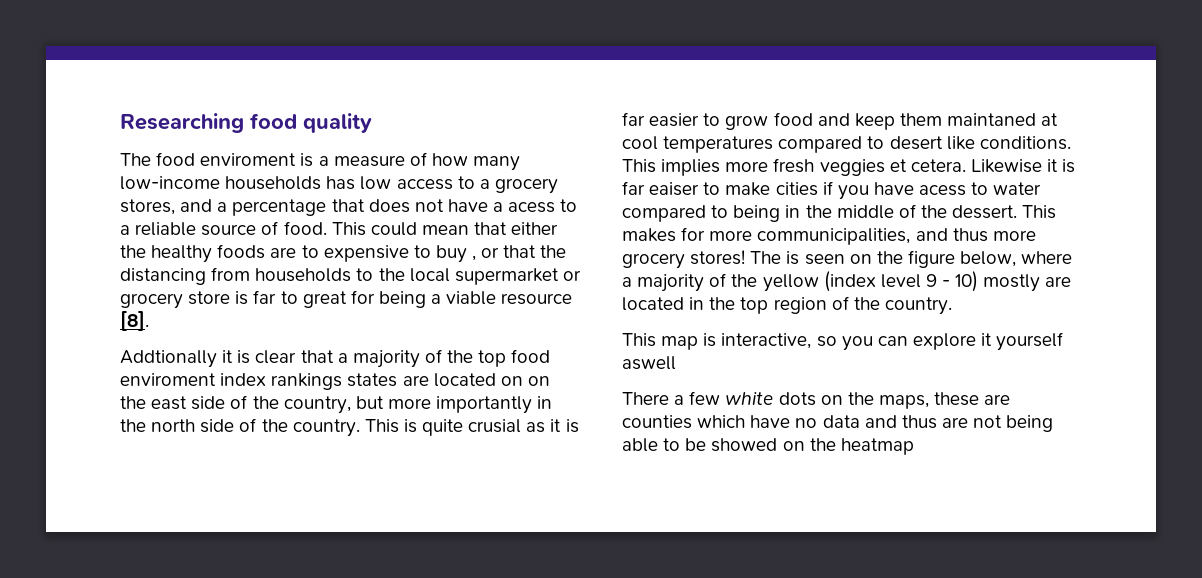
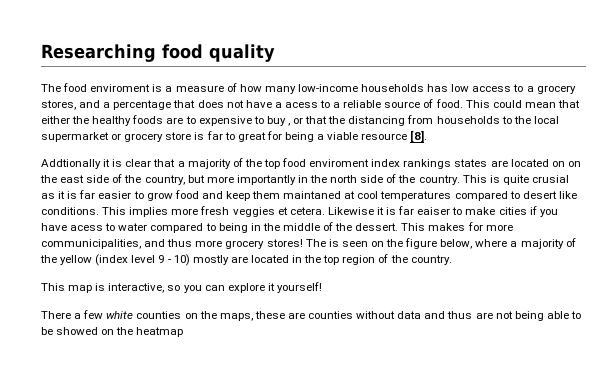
- This map is interactive, so you can explore it yourself aswell
+ This map is interactive, so you can explore it yourself!
- There a few white dots on the maps, these are counties which have no data and thus are not being able to be showed on the heatmap
+ There a few white counties on the maps, these are counties without data and thus are not being able to be showed on the heatmap

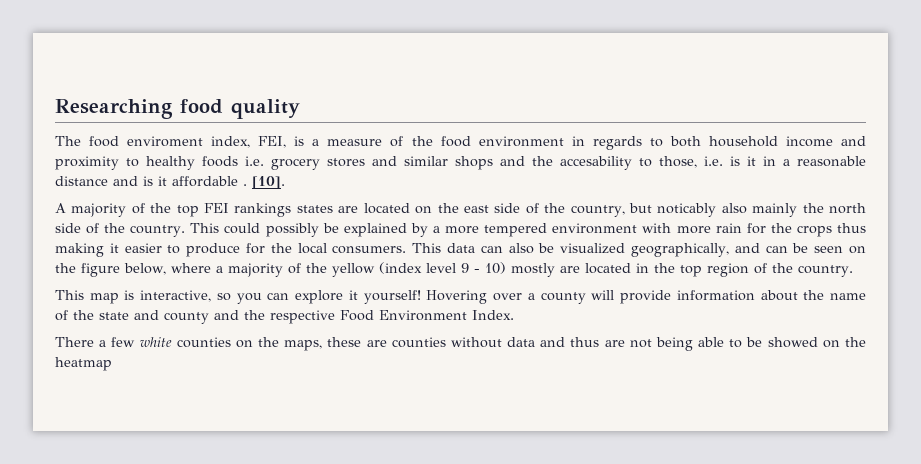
- The food enviroment is a measure of how many low-income households has low access to a grocery stores, and a percentage that does not have a acess to a reliable source of food. This could mean that either the healthy foods are to expensive to buy , or that the distancing from households to the local supermarket or grocery store is far to great for being a viable resource [8].
- Addtionally it is clear that a majority of the top food enviroment index rankings states are located on on the east side of the country, but more importantly in the north side of the country.
+ The food enviroment index, FEI, is a measure of the food environment in regards to both household income and proximity to healthy foods i.e. grocery stores and similar shops and the accesability to those, i.e. is it in a reasonable distance and is it affordable . [10].
+ A majority of the top FEI rankings states are located on the east side of the country, but noticably also mainly the north side of the country.
- This is quite crusial as it is far easier to grow food and keep them maintaned at cool temperatures compared to desert like conditions. This implies more fresh veggies et cetera. Likewise it is far eaiser to make cities if you have acess to water compared to being in the middle of the dessert. This makes for more communicipalities, and thus more grocery stores! The is seen on the figure below, where a majority of the yellow (index level 9 - 10) mostly are located in the top region of the country.
+ This could possibly be explained by a more tempered environment with more rain for the crops thus making it easier to produce for the local consumers. This data can also be visualized geographically, and can be seen on the figure below, where a majority of the yellow (index level 9 - 10) mostly are located in the top region of the country.
+ Hovering over a county will provide information about the name of the state and county and the respective Food Environment Index.

